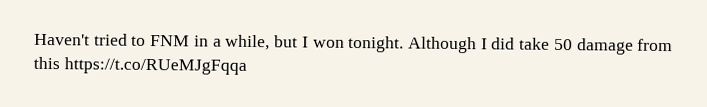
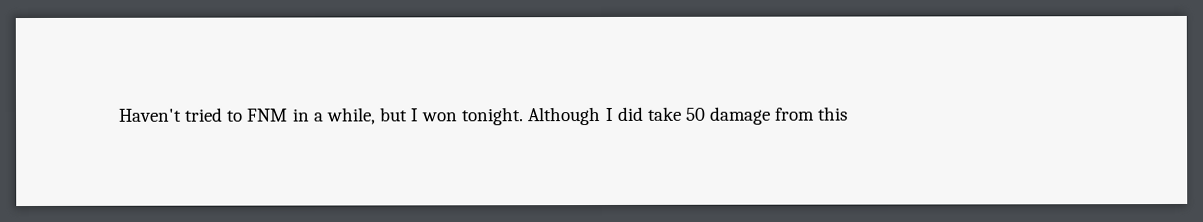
- Although I did take 50 damage from this https://t.co/RUeMJgFqqa
+ Although I did take 50 damage from this

